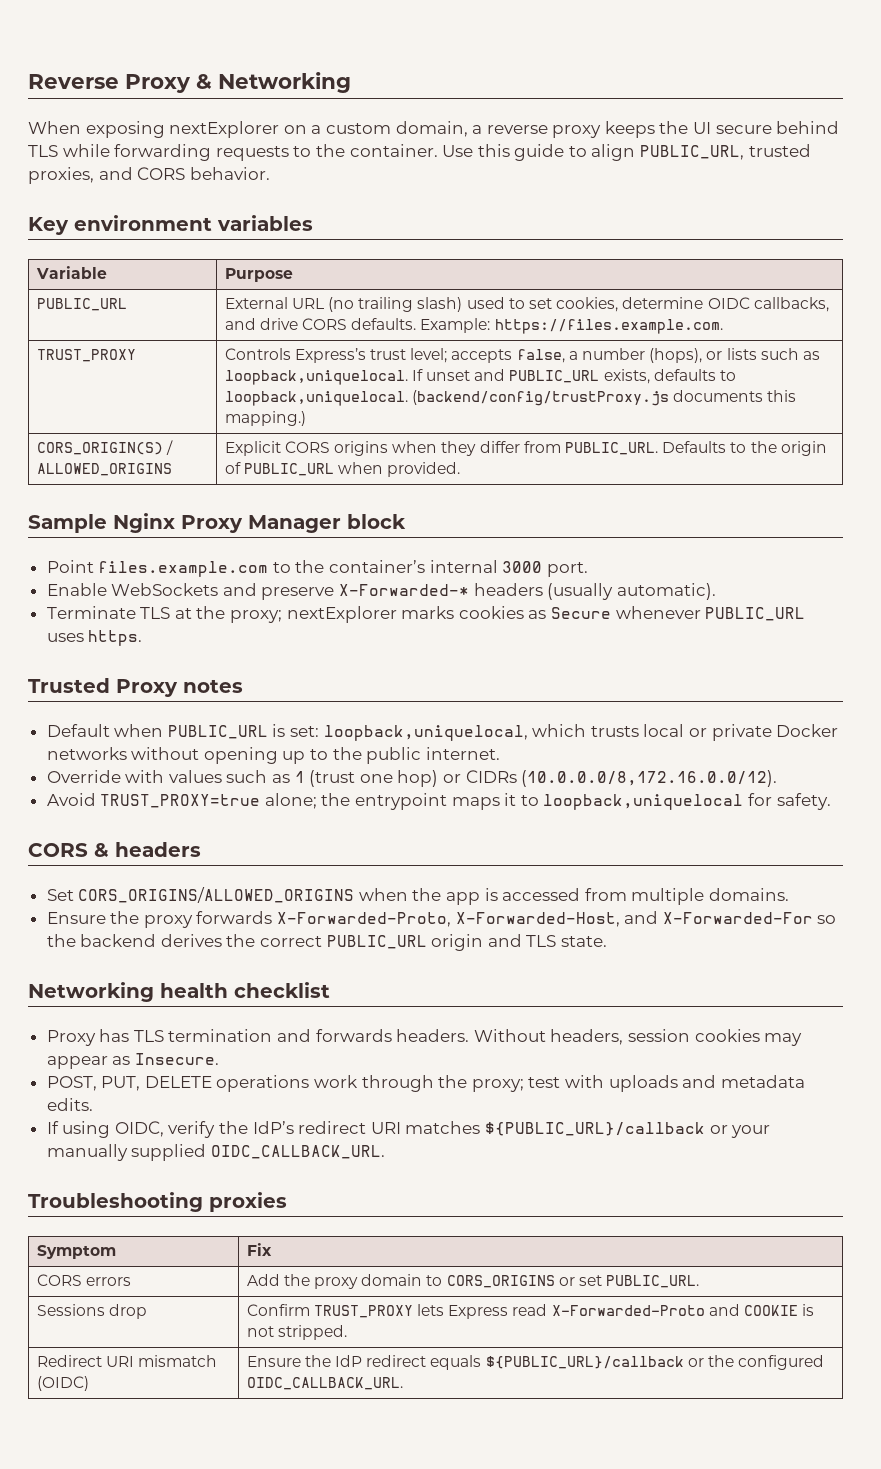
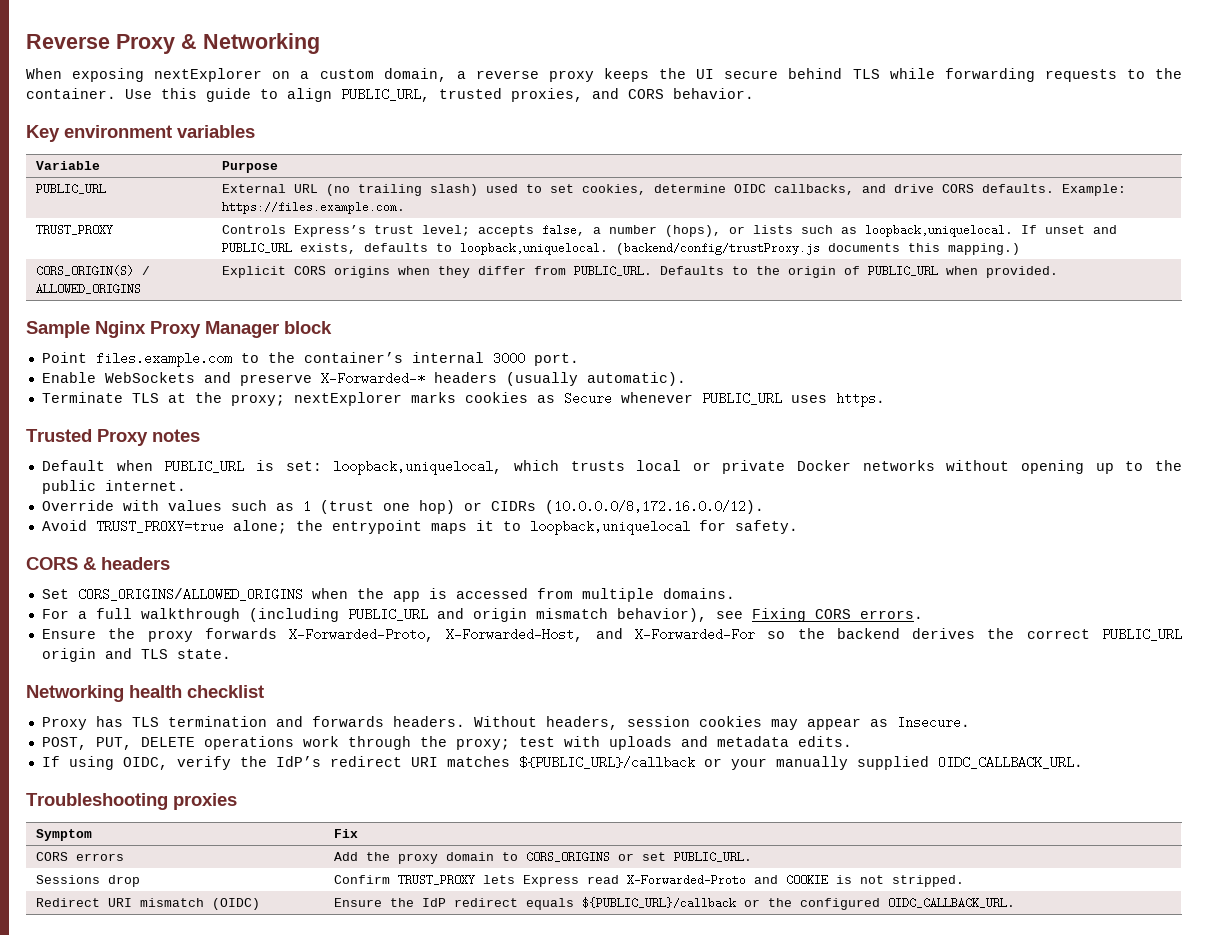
+ For a full walkthrough (including PUBLIC_URL and origin mismatch behavior), see Fixing CORS errors.

